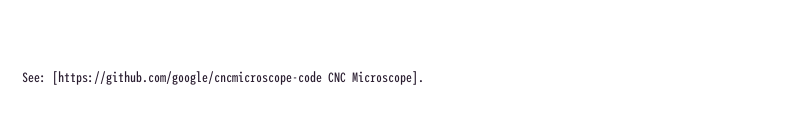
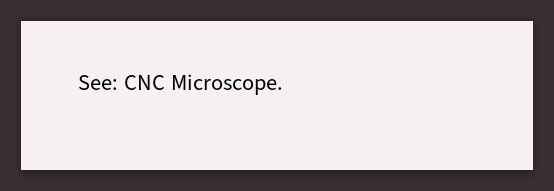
- See: [https://github.com/google/cncmicroscope-code CNC Microscope].
+ See: CNC Microscope.

